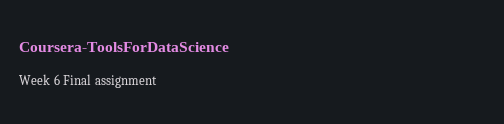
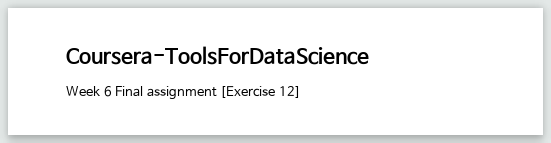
- Week 6 Final assignment
+ Week 6 Final assignment [Exercise 12]

